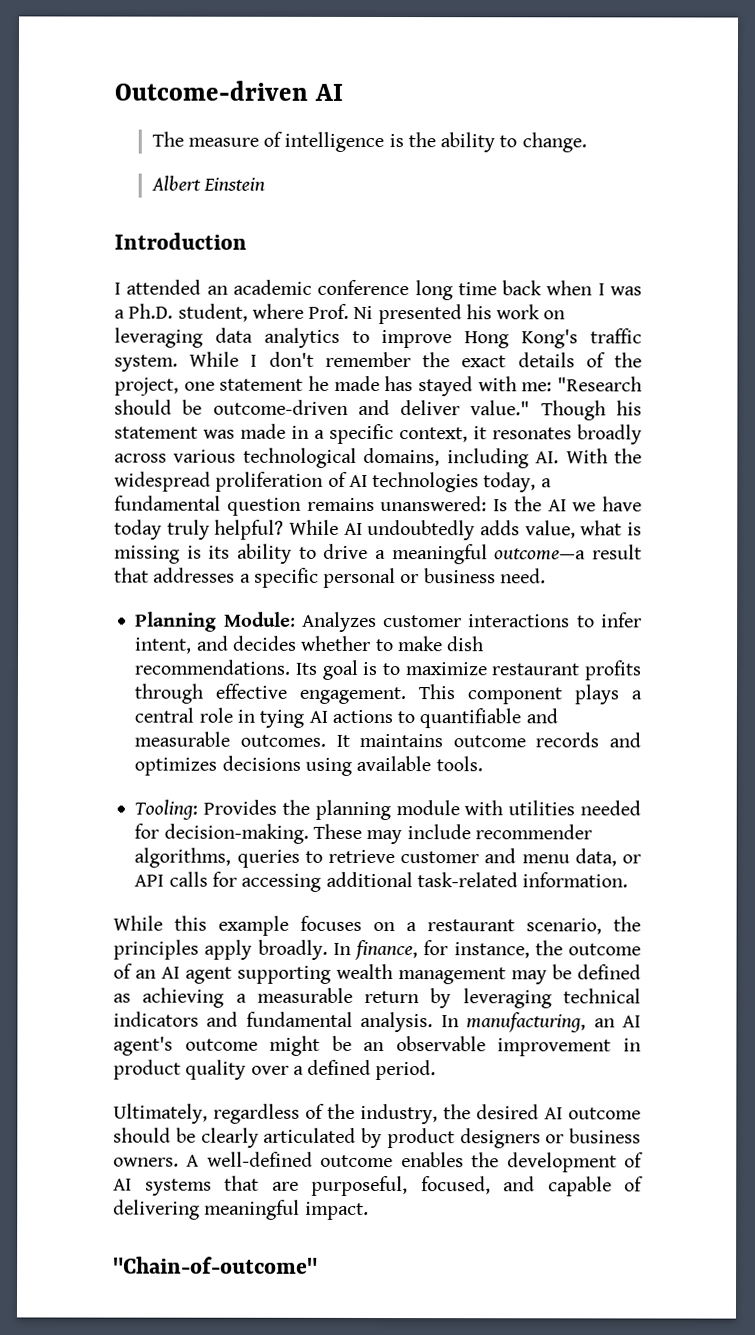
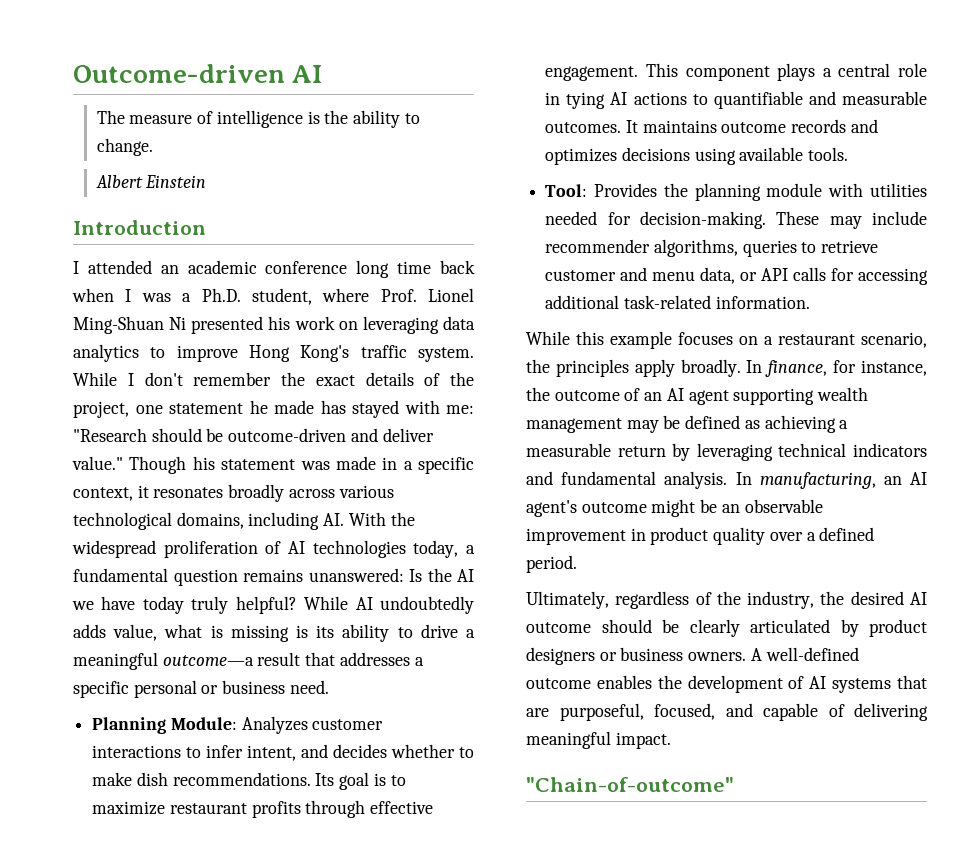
- I attended an academic conference long time back when I was a Ph.D. student, where Prof. Ni presented his work on leveraging data analytics to improve Hong Kong's traffic system.
+ I attended an academic conference long time back when I was a Ph.D. student, where Prof. Lionel Ming-Shuan Ni presented his work on leveraging data analytics to improve Hong Kong's traffic system.
- Tooling: Provides the planning module with utilities needed for decision-making.
+ Tool: Provides the planning module with utilities needed for decision-making.

